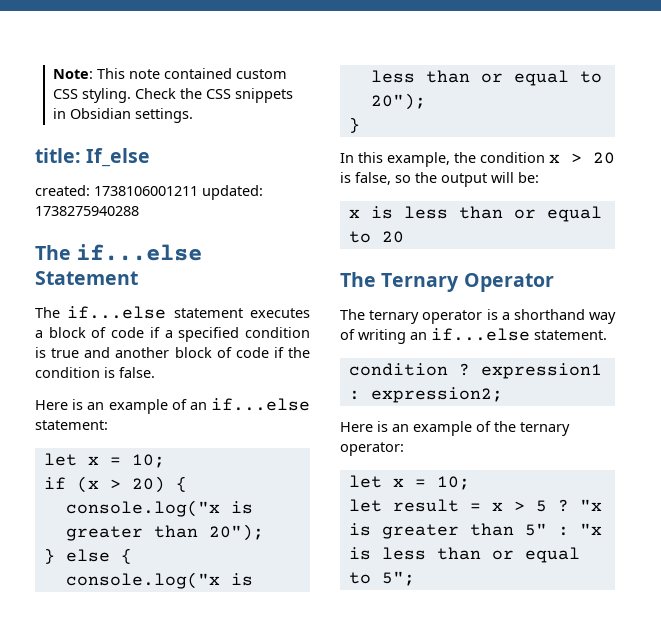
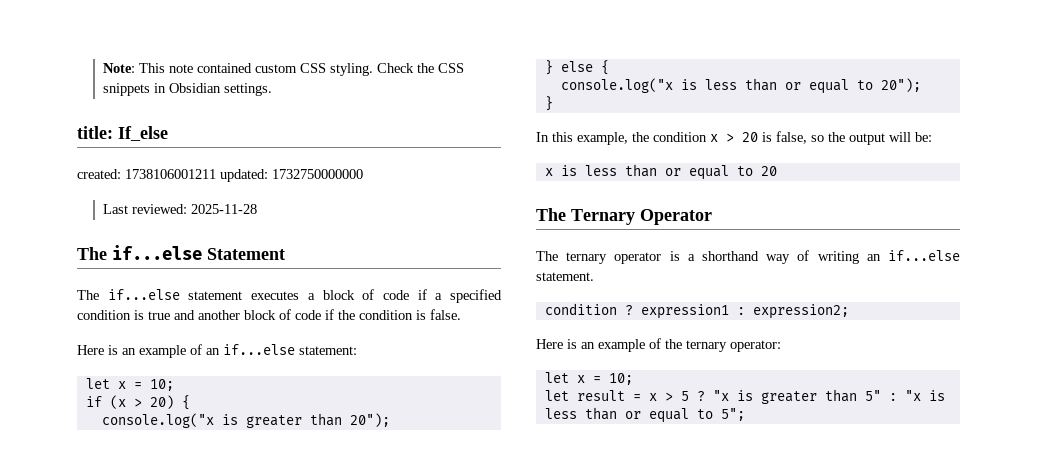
- created: 1738106001211 updated: 1738275940288
+ created: 1738106001211 updated: 1732750000000
+ Last reviewed: 2025-11-28

